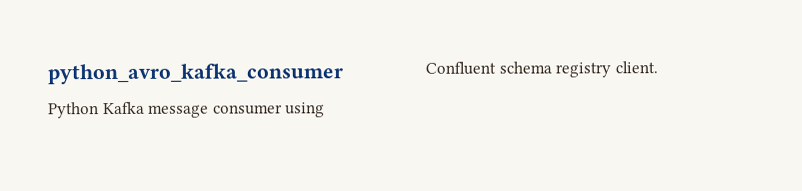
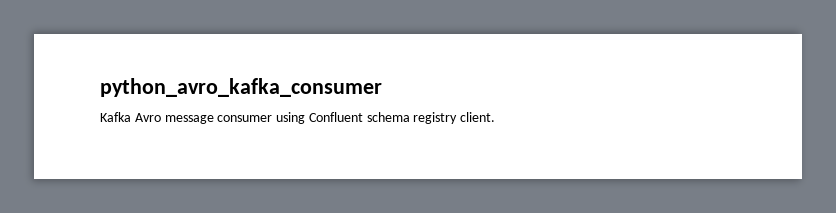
- Python Kafka message consumer using Confluent schema registry client.
+ Kafka Avro message consumer using Confluent schema registry client.

